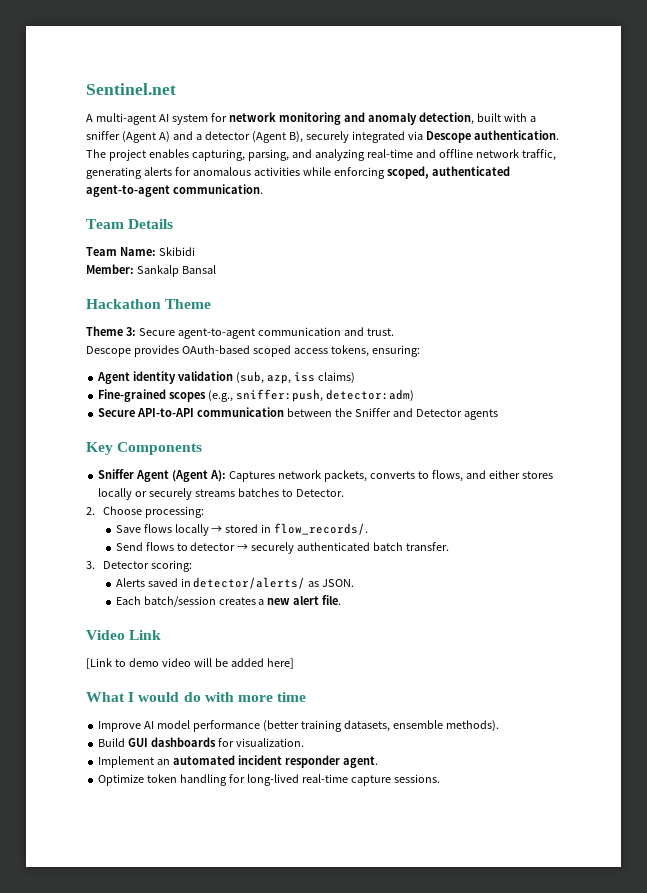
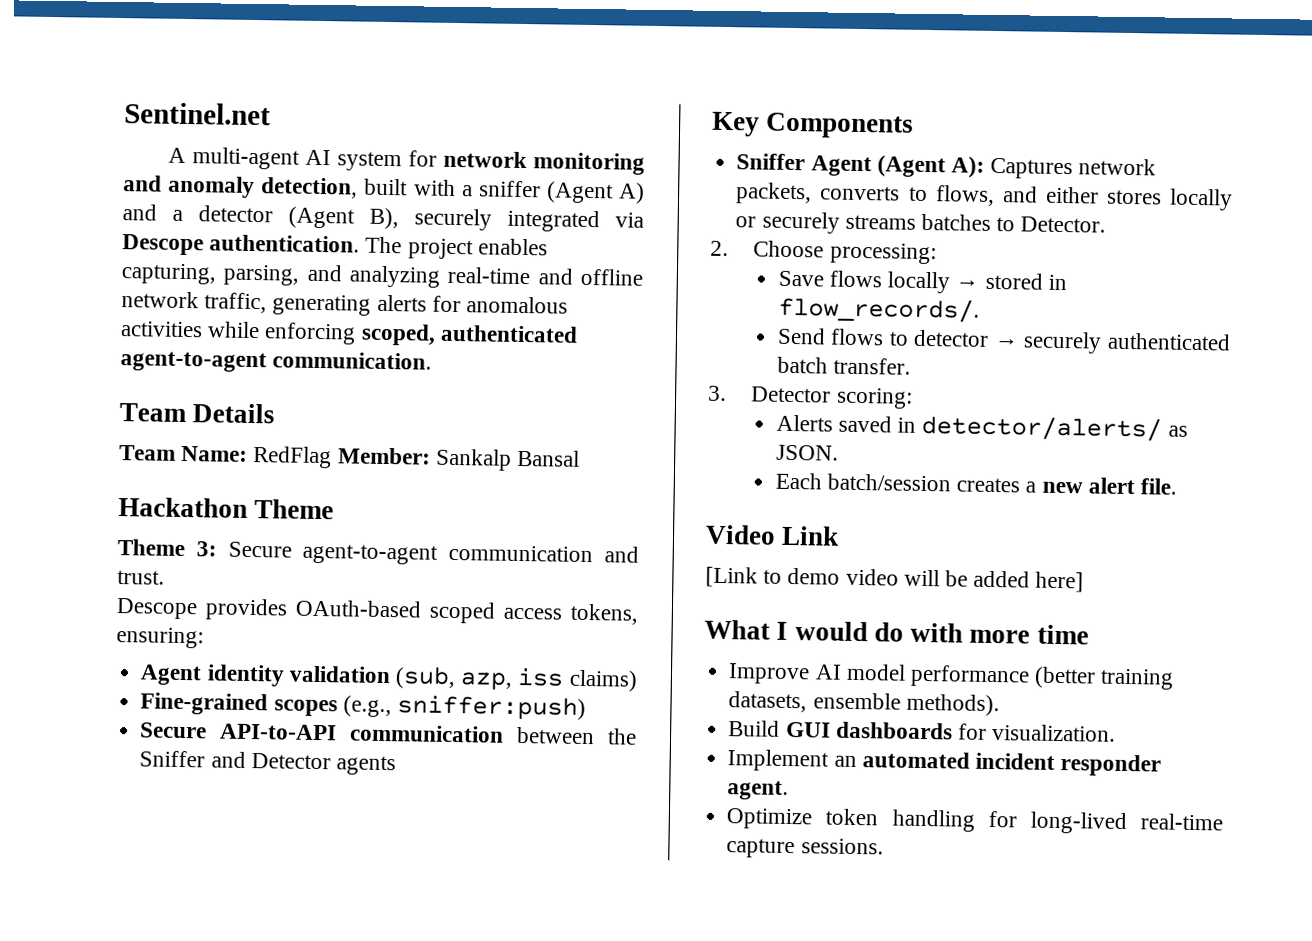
- Team Name: Skibidi
- Member: Sankalp Bansal
+ Team Name: RedFlag Member: Sankalp Bansal
- Fine-grained scopes (e.g., sniffer:push, detector:adm)
+ Fine-grained scopes (e.g., sniffer:push)

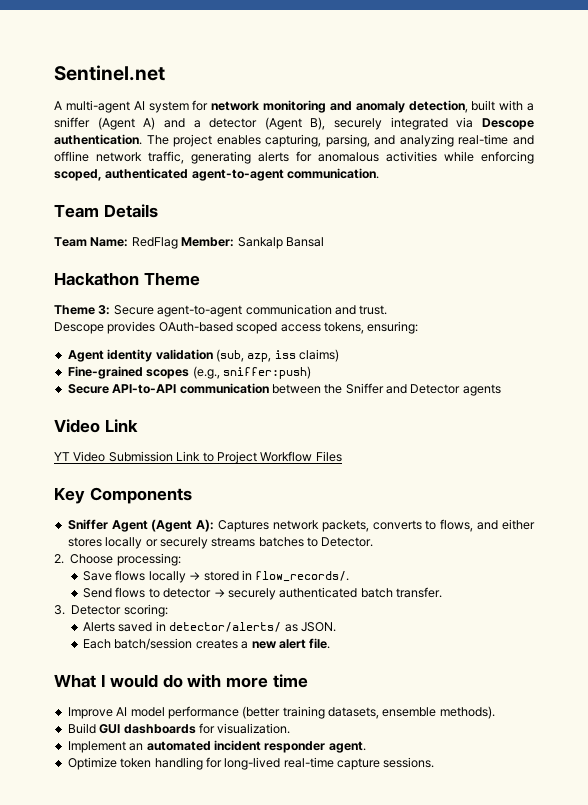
+ Video Link
+ YT Video Submission Link to Project Workflow Files
- Video Link
- [Link to demo video will be added here]

